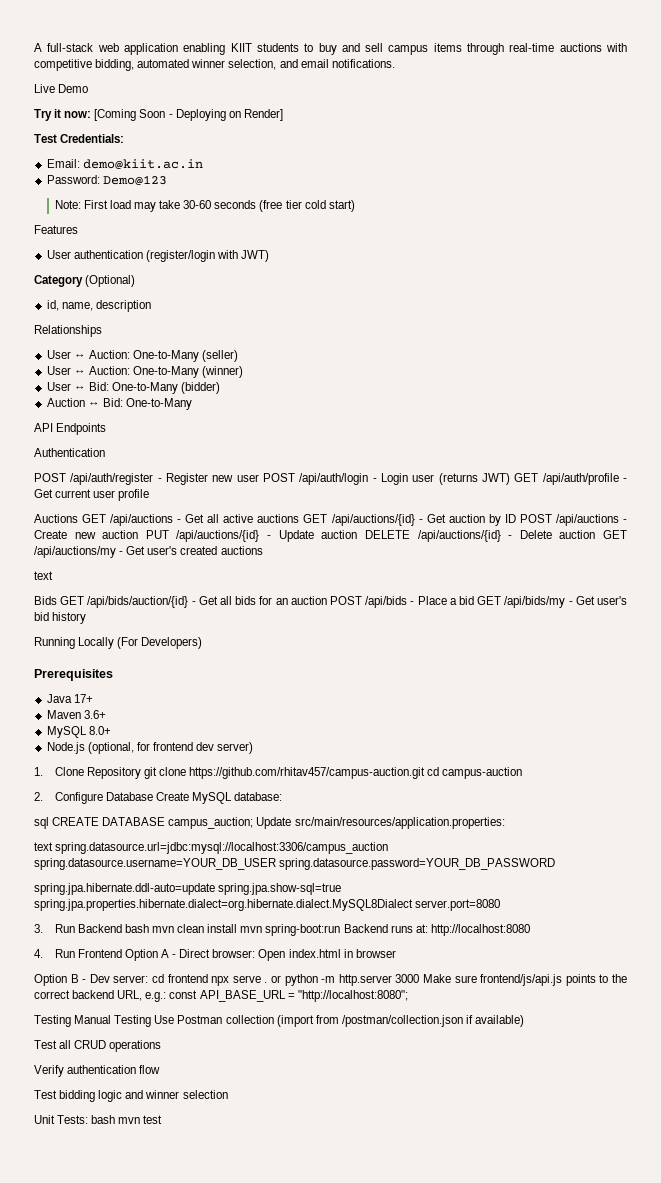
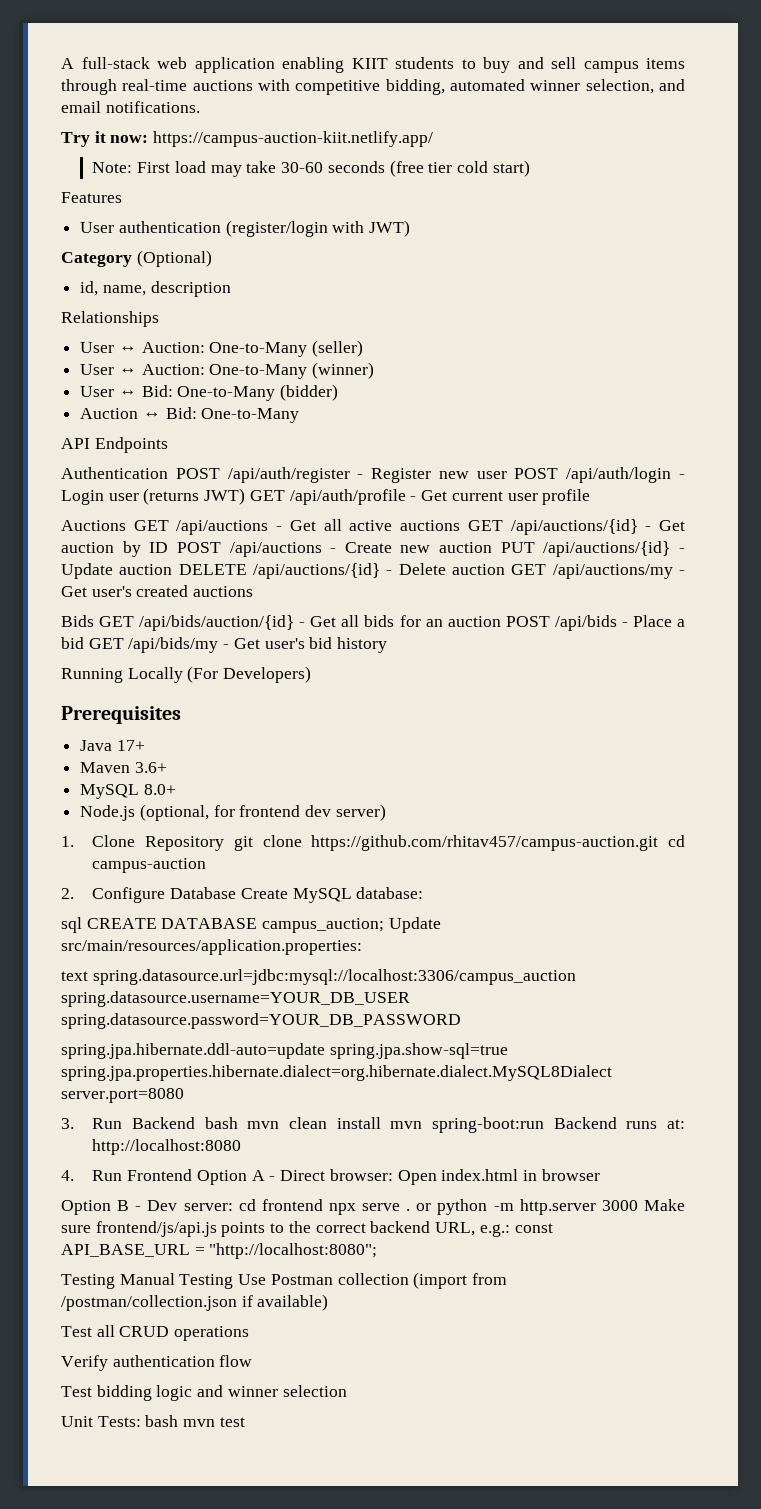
- Live Demo
- Try it now: [Coming Soon - Deploying on Render]
- Test Credentials:
- Email: demo@kiit.ac.in
- Password: Demo@123
+ Try it now: https://campus-auction-kiit.netlify.app/
- Authentication
- POST /api/auth/register - Register new user POST /api/auth/login - Login user (returns JWT) GET /api/auth/profile - Get current user profile
+ Authentication POST /api/auth/register - Register new user POST /api/auth/login - Login user (returns JWT) GET /api/auth/profile - Get current user profile
  Auctions GET /api/auctions - Get all active auctions GET /api/auctions/{id} - Get auction by ID POST /api/auctions - Create new auction PUT /api/auctions/{id} - Update auction DELETE /api/auctions/{id} - Delete auction GET /api/auctions/my - Get user's created auctions
- text

